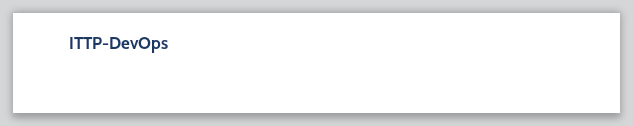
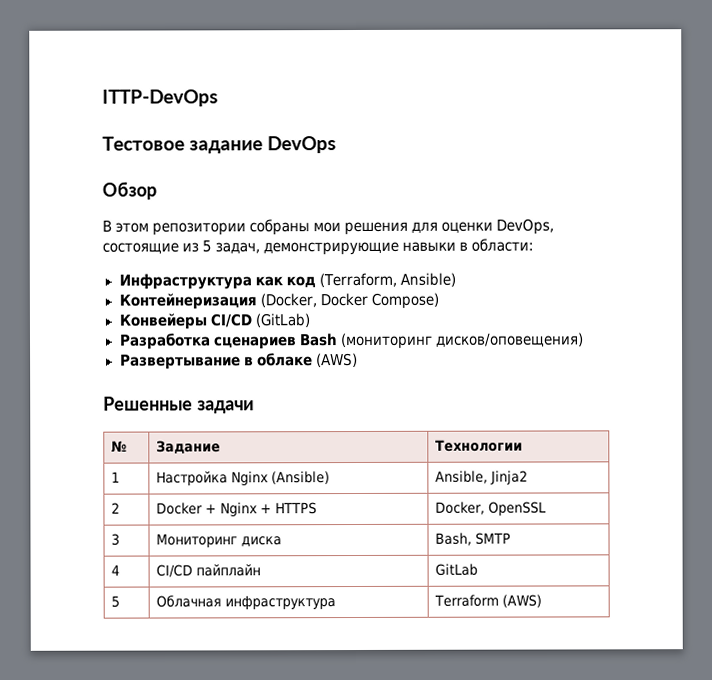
+ Тестовое задание DevOps
+ Обзор
+ В этом репозитории собраны мои решения для оценки DevOps, состоящие из 5 задач, демонстрирующие навыки в области:
+ Инфраструктура как код (Terraform, Ansible)
+ Контейнеризация (Docker, Docker Compose)
+ Конвейеры CI/CD (GitLab)
+ Разработка сценариев Bash (мониторинг дисков/оповещения)
+ Развертывание в облаке (AWS)
+ Решенные задачи
+ № | Задание | Технологии
+ 1 | Настройка Nginx (Ansible) | Ansible, Jinja2
+ 2 | Docker + Nginx + HTTPS | Docker, OpenSSL
+ 3 | Мониторинг диска | Bash, SMTP
+ 4 | CI/CD пайплайн | GitLab
+ 5 | Облачная инфраструктура | Terraform (AWS)

